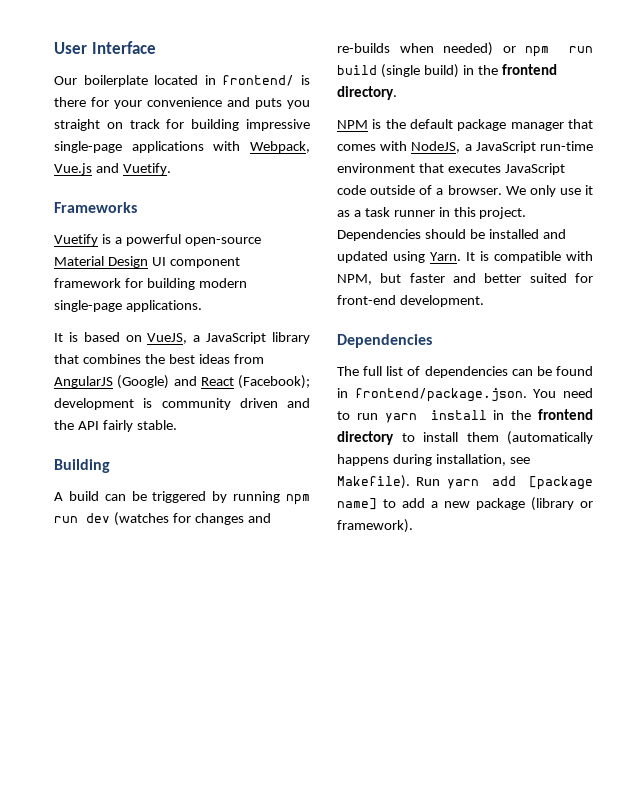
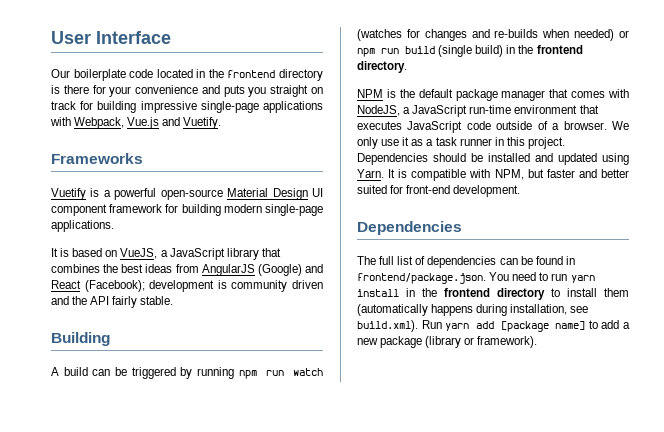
- Our boilerplate located in frontend/ is there for your convenience and puts you straight on track for building impressive single-page applications with Webpack, Vue.js and Vuetify.
+ Our boilerplate code located in the frontend directory is there for your convenience and puts you straight on track for building impressive single-page applications with Webpack, Vue.js and Vuetify.
- A build can be triggered by running npm run dev (watches for changes and re-builds when needed) or npm run build (single build) in the frontend directory.
+ A build can be triggered by running npm run watch (watches for changes and re-builds when needed) or npm run build (single build) in the frontend directory.
- The full list of dependencies can be found in frontend/package.json. You need to run yarn install in the frontend directory to install them (automatically happens during installation, see Makefile). Run yarn add [package name] to add a new package (library or framework).
+ The full list of dependencies can be found in frontend/package.json. You need to run yarn install in the frontend directory to install them (automatically happens during installation, see build.xml). Run yarn add [package name] to add a new package (library or framework).

